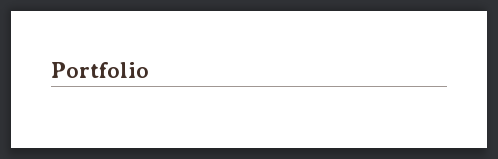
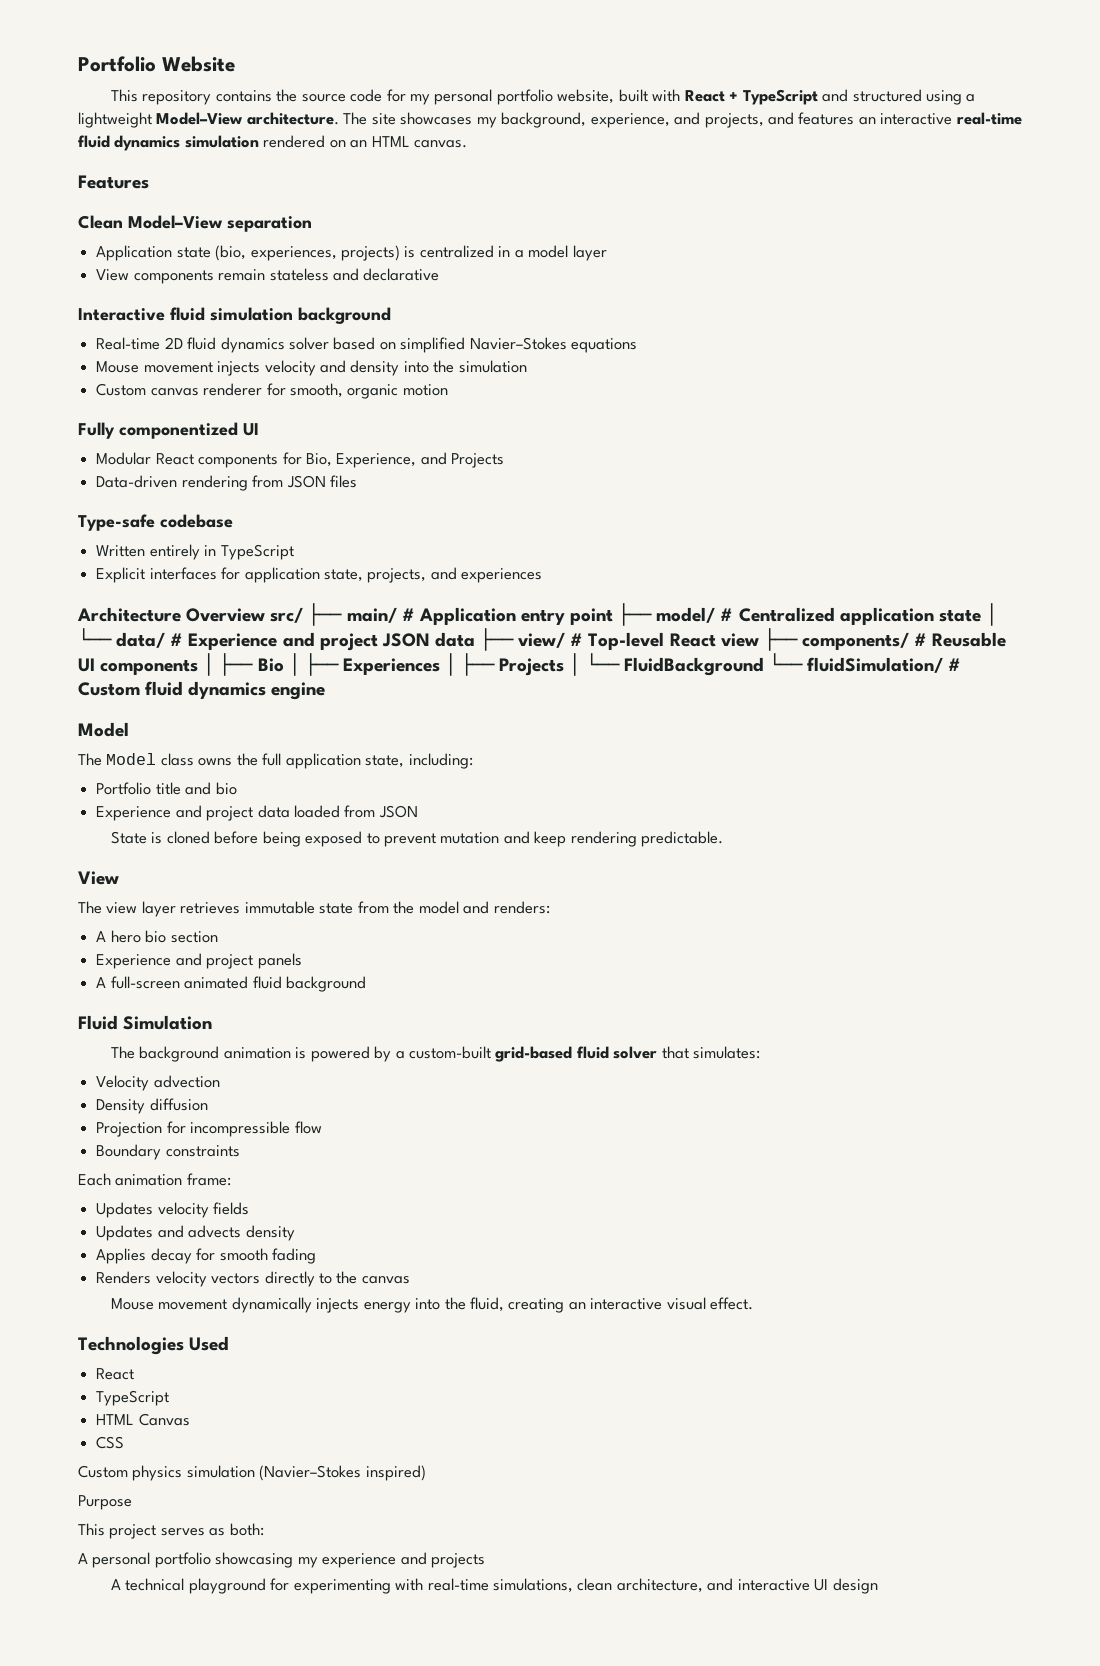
- Portfolio
+ Portfolio Website
+ This repository contains the source code for my personal portfolio website, built with React + TypeScript and structured using a lightweight Model–View architecture. The site showcases my background, experience, and projects, and features an interactive real-time fluid dynamics simulation rendered on an HTML canvas.
+ Features
+ Clean Model–View separation
+ Application state (bio, experiences, projects) is centralized in a model layer
+ View components remain stateless and declarative
+ Interactive fluid simulation background
+ Real-time 2D fluid dynamics solver based on simplified Navier–Stokes equations
+ Mouse movement injects velocity and density into the simulation
+ Custom canvas renderer for smooth, organic motion
+ Fully componentized UI
+ Modular React components for Bio, Experience, and Projects
+ Data-driven rendering from JSON files
+ Type-safe codebase
+ Written entirely in TypeScript
+ Explicit interfaces for application state, projects, and experiences
+ Architecture Overview src/ ├── main/ # Application entry point ├── model/ # Centralized application state │ └── data/ # Experience and project JSON data ├── view/ # Top-level React view ├── components/ # Reusable UI components │ ├── Bio │ ├── Experiences │ ├── Projects │ └── FluidBackground └── fluidSimulation/ # Custom fluid dynamics engine
+ Model
+ The Model class owns the full application state, including:
+ Portfolio title and bio
+ Experience and project data loaded from JSON
+ State is cloned before being exposed to prevent mutation and keep rendering predictable.
+ View
+ The view layer retrieves immutable state from the model and renders:
+ A hero bio section
+ Experience and project panels
+ A full-screen animated fluid background
+ Fluid Simulation
+ The background animation is powered by a custom-built grid-based fluid solver that simulates:
+ Velocity advection
+ Density diffusion
+ Projection for incompressible flow
+ Boundary constraints
+ Each animation frame:
+ Updates velocity fields
+ Updates and advects density
+ Applies decay for smooth fading
+ Renders velocity vectors directly to the canvas
+ Mouse movement dynamically injects energy into the fluid, creating an interactive visual effect.
+ Technologies Used
+ React
+ TypeScript
+ HTML Canvas
+ CSS
+ Custom physics simulation (Navier–Stokes inspired)
+ Purpose
+ This project serves as both:
+ A personal portfolio showcasing my experience and projects
+ A technical playground for experimenting with real-time simulations, clean architecture, and interactive UI design

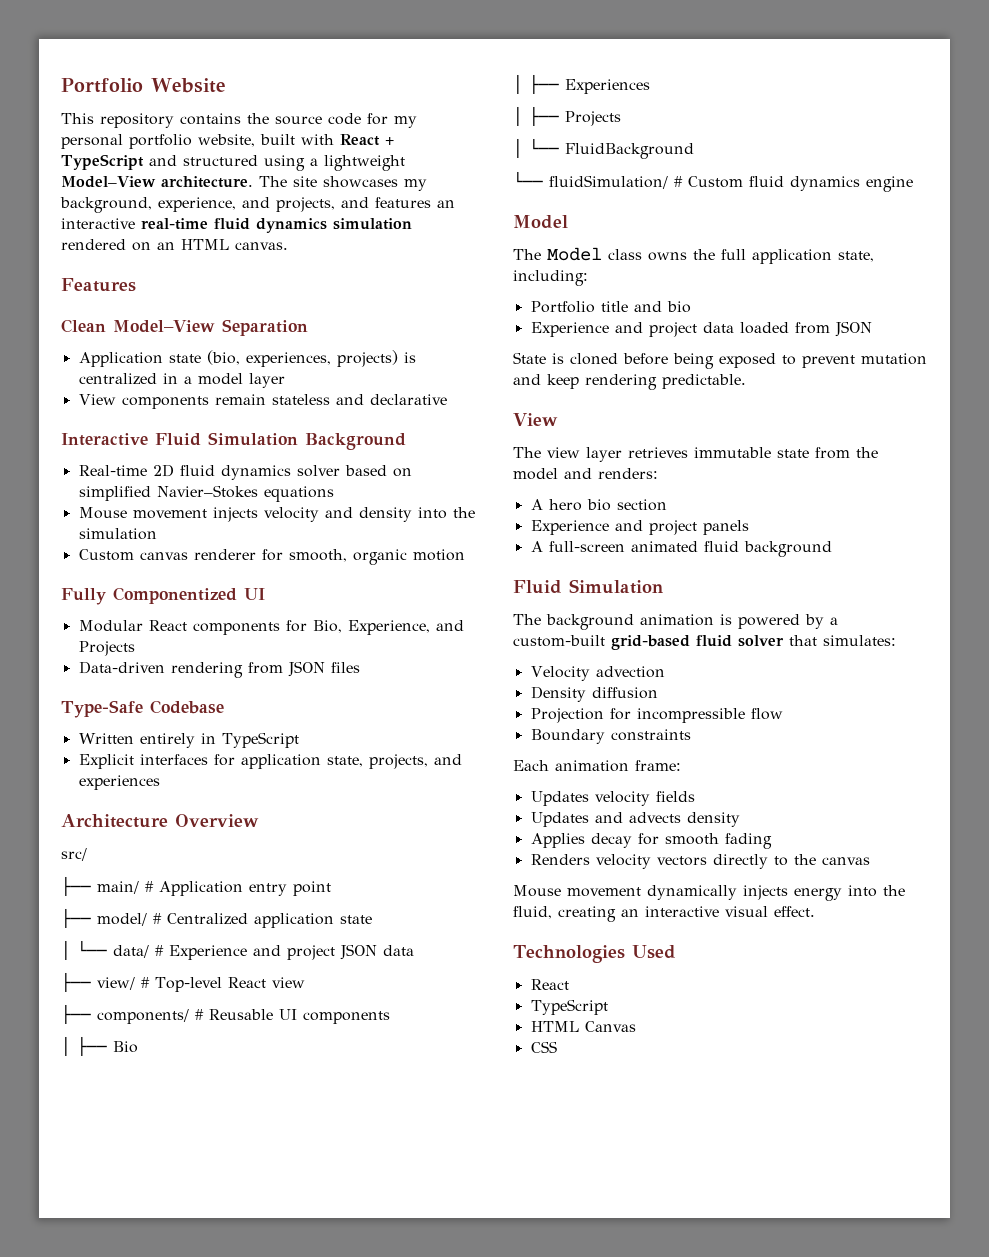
- Clean Model–View separation
+ Clean Model–View Separation
- Interactive fluid simulation background
+ Interactive Fluid Simulation Background
- Fully componentized UI
+ Fully Componentized UI
- Type-safe codebase
+ Type-Safe Codebase
- Architecture Overview src/ ├── main/ # Application entry point ├── model/ # Centralized application state │ └── data/ # Experience and project JSON data ├── view/ # Top-level React view ├── components/ # Reusable UI components │ ├── Bio │ ├── Experiences │ ├── Projects │ └── FluidBackground └── fluidSimulation/ # Custom fluid dynamics engine
+ Architecture Overview
+ src/
+ ├── main/ # Application entry point
+ ├── model/ # Centralized application state
+ │ └── data/ # Experience and project JSON data
+ ├── view/ # Top-level React view
+ ├── components/ # Reusable UI components
+ │ ├── Bio
+ │ ├── Experiences
+ │ ├── Projects
+ │ └── FluidBackground
+ └── fluidSimulation/ # Custom fluid dynamics engine
- Custom physics simulation (Navier–Stokes inspired)
- Purpose
- This project serves as both:
- A personal portfolio showcasing my experience and projects
- A technical playground for experimenting with real-time simulations, clean architecture, and interactive UI design

